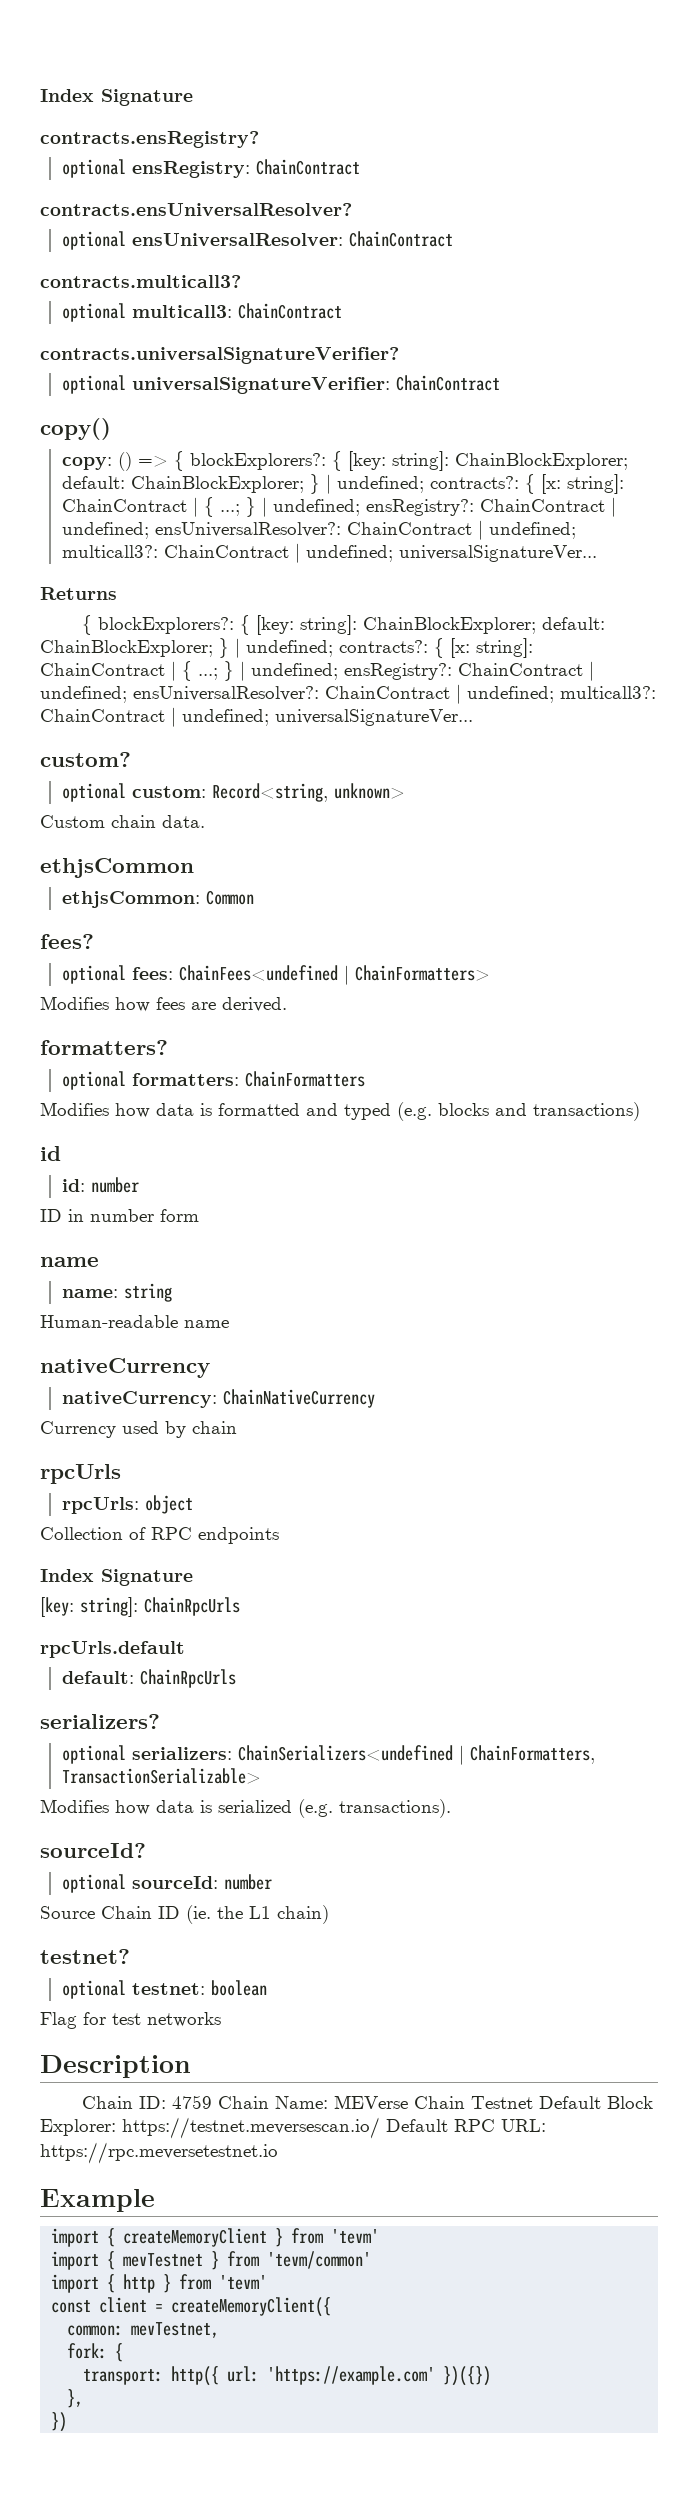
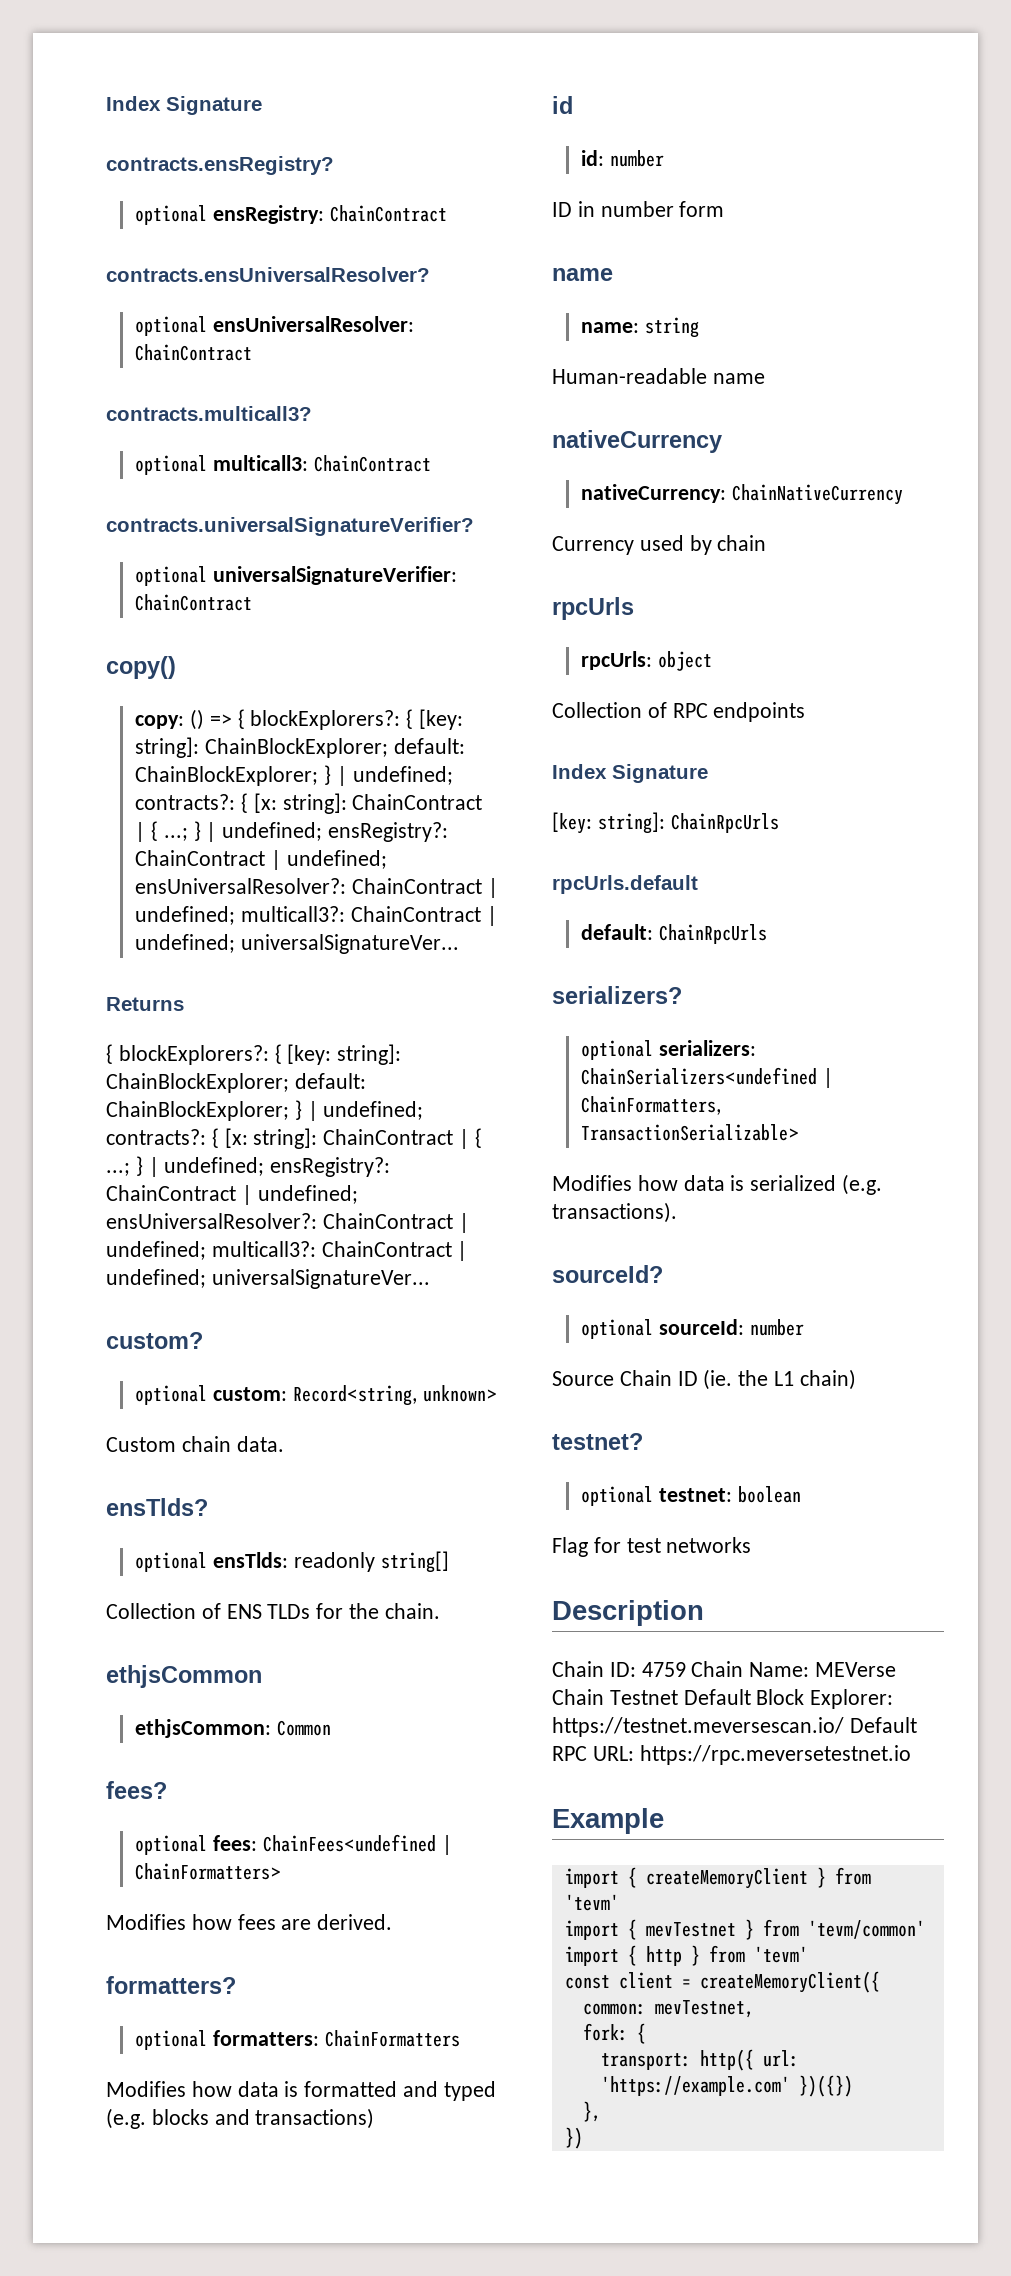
+ ensTlds?
+ optional ensTlds: readonly string[]
+ Collection of ENS TLDs for the chain.

